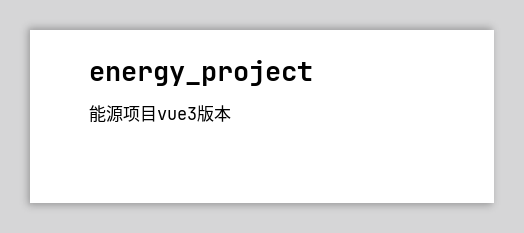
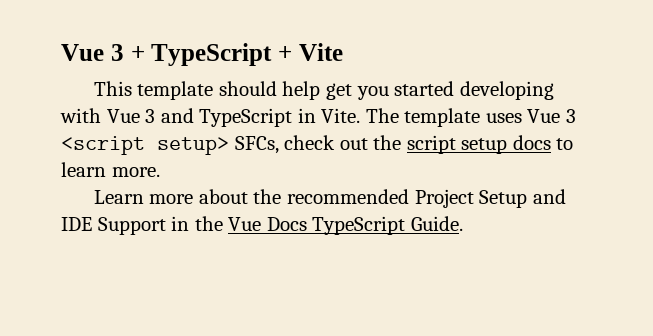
- energy_project
- 能源项目vue3版本
+ Vue 3 + TypeScript + Vite
+ This template should help get you started developing with Vue 3 and TypeScript in Vite. The template uses Vue 3 <script setup> SFCs, check out the script setup docs to learn more.
+ Learn more about the recommended Project Setup and IDE Support in the Vue Docs TypeScript Guide.

